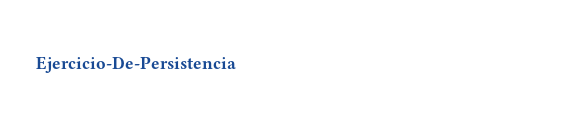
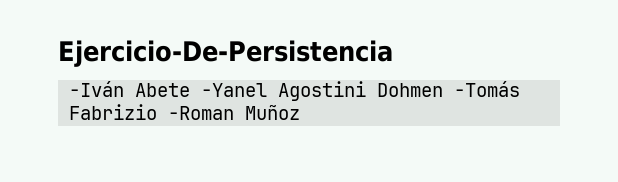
+ -Iván Abete -Yanel Agostini Dohmen -Tomás Fabrizio -Roman Muñoz

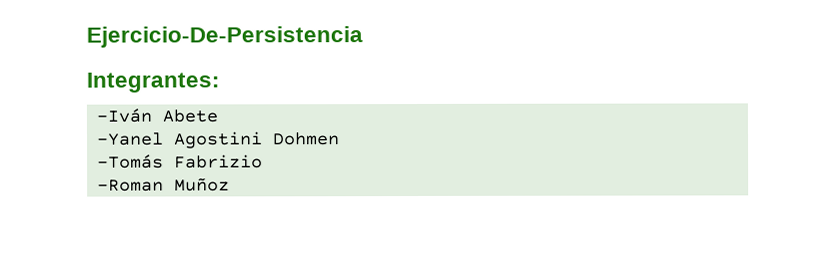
+ Integrantes:
- -Iván Abete -Yanel Agostini Dohmen -Tomás Fabrizio -Roman Muñoz
+ -Iván Abete
+ -Yanel Agostini Dohmen
+ -Tomás Fabrizio
+ -Roman Muñoz

